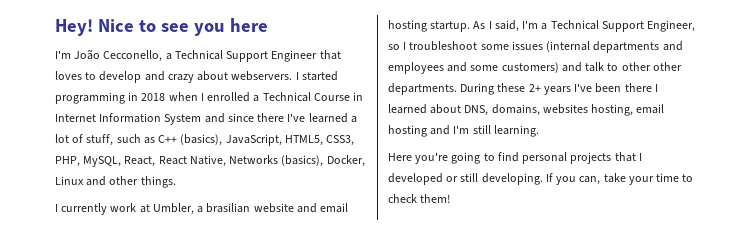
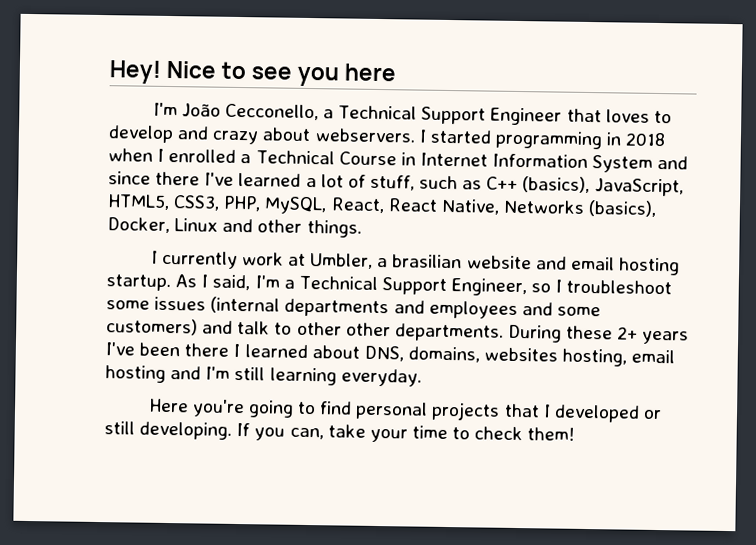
- During these 2+ years I've been there I learned about DNS, domains, websites hosting, email hosting and I'm still learning.
+ During these 2+ years I've been there I learned about DNS, domains, websites hosting, email hosting and I'm still learning everyday.

